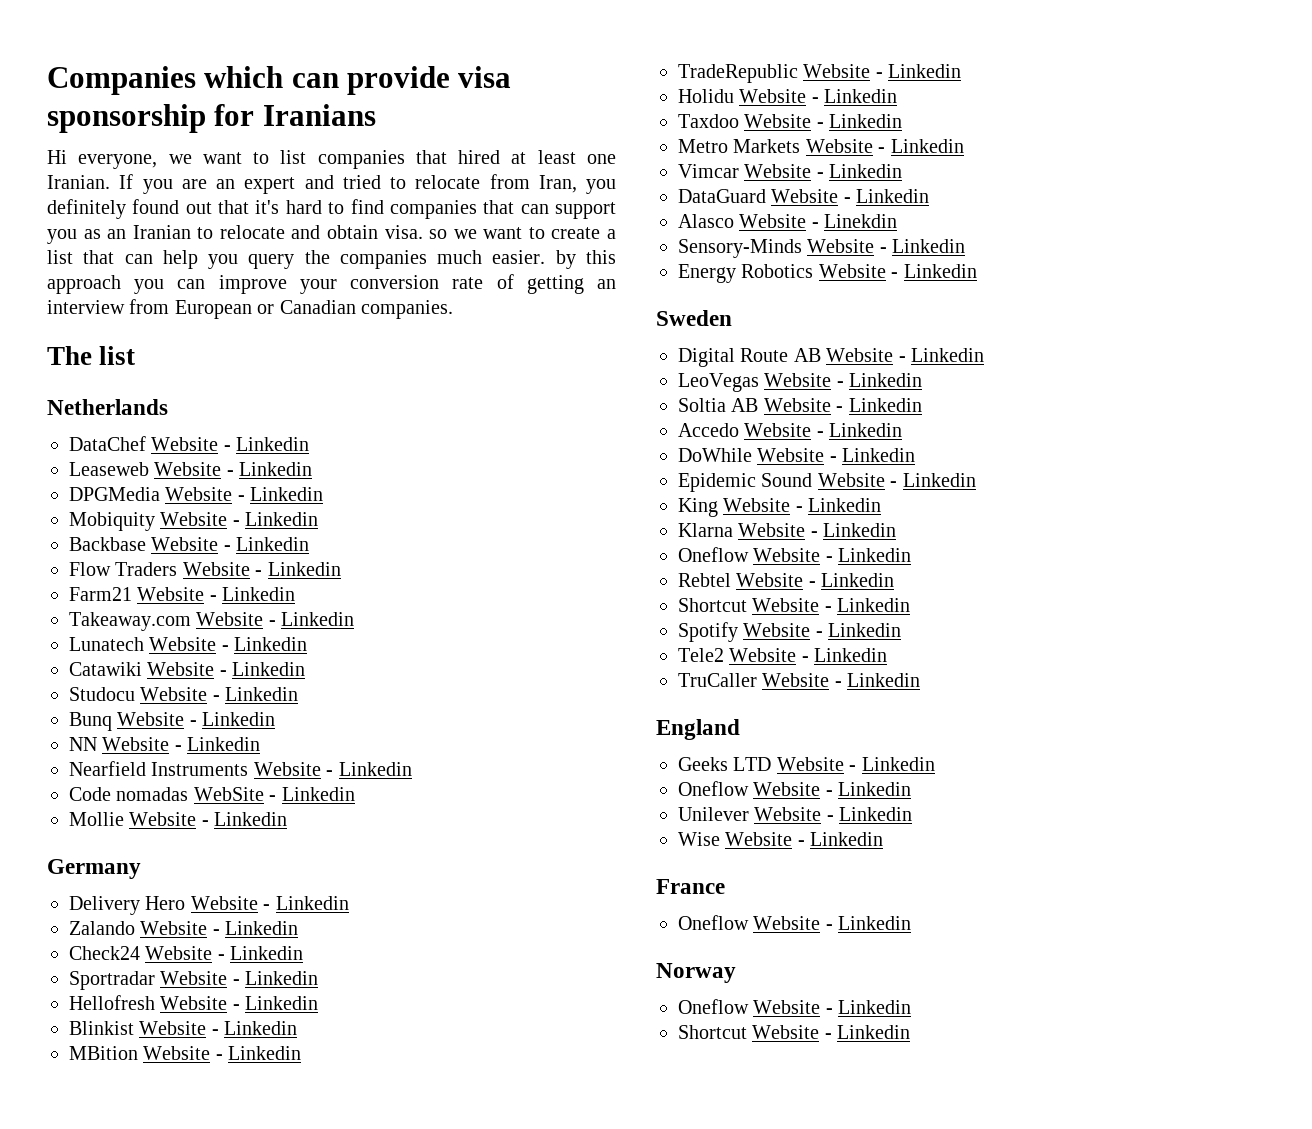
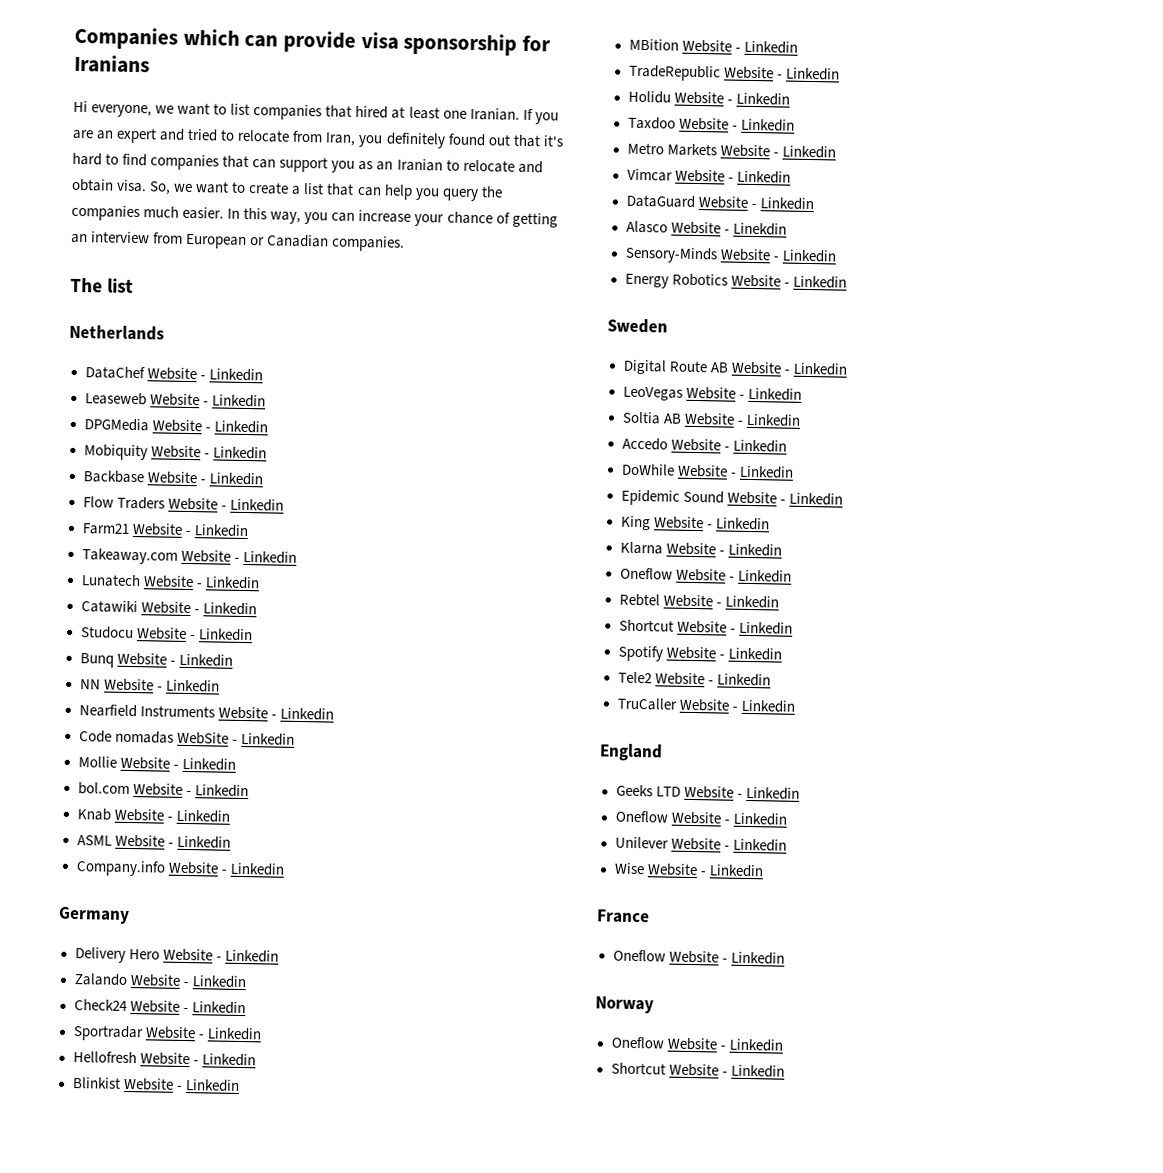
- If you are an expert and tried to relocate from Iran, you definitely found out that it's hard to find companies that can support you as an Iranian to relocate and obtain visa. so we want to create a list that can help you query the companies much easier. by this approach you can improve your conversion rate of getting an interview from European or Canadian companies.
+ If you are an expert and tried to relocate from Iran, you definitely found out that it's hard to find companies that can support you as an Iranian to relocate and obtain visa. So, we want to create a list that can help you query the companies much easier. In this way, you can increase your chance of getting an interview from European or Canadian companies.
+ bol.com Website - Linkedin
+ Knab Website - Linkedin
+ ASML Website - Linkedin
+ Company.info Website - Linkedin

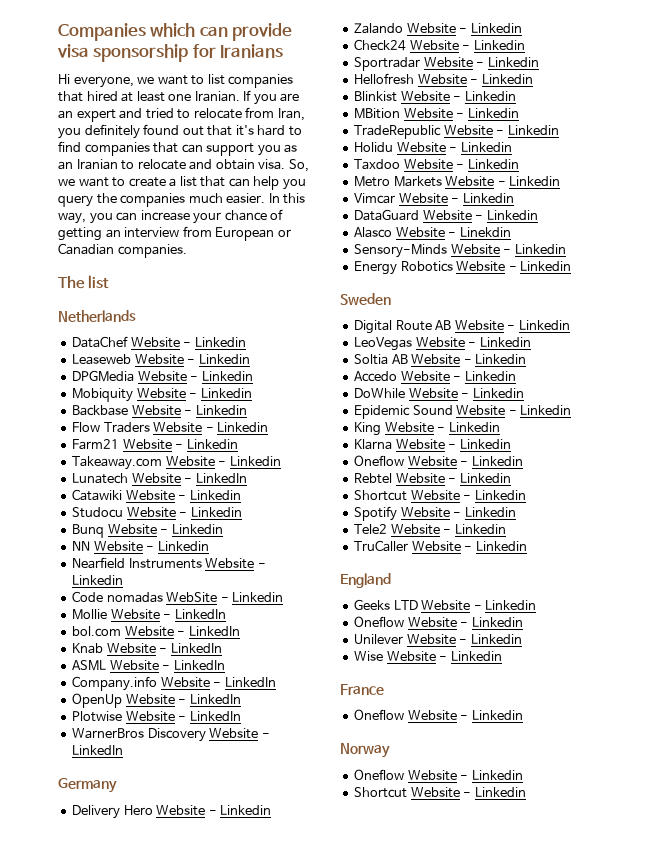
- Lunatech Website - Linkedin
+ Lunatech Website - LinkedIn
- Mollie Website - Linkedin
+ Mollie Website - LinkedIn
- bol.com Website - Linkedin
+ bol.com Website - LinkedIn
- Knab Website - Linkedin
+ Knab Website - LinkedIn
- ASML Website - Linkedin
+ ASML Website - LinkedIn
- Company.info Website - Linkedin
+ Company.info Website - LinkedIn
+ OpenUp Website - LinkedIn
+ Plotwise Website - LinkedIn
+ WarnerBros Discovery Website - LinkedIn

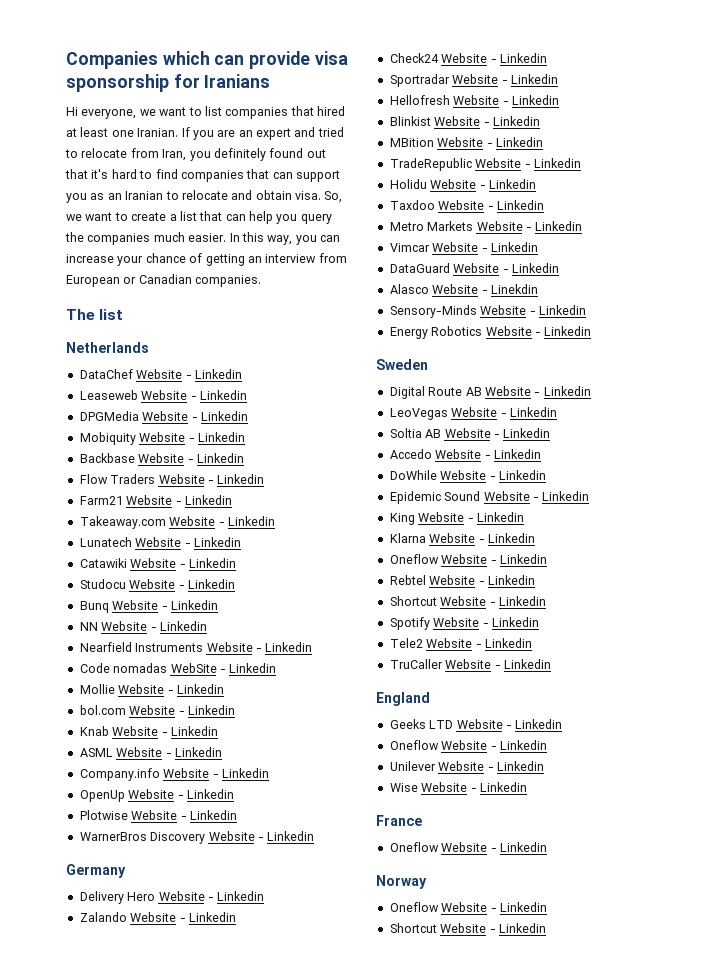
- Lunatech Website - LinkedIn
+ Lunatech Website - Linkedin
- Mollie Website - LinkedIn
+ Mollie Website - Linkedin
- bol.com Website - LinkedIn
+ bol.com Website - Linkedin
- Knab Website - LinkedIn
+ Knab Website - Linkedin
- ASML Website - LinkedIn
+ ASML Website - Linkedin
- Company.info Website - LinkedIn
+ Company.info Website - Linkedin
- OpenUp Website - LinkedIn
+ OpenUp Website - Linkedin
- Plotwise Website - LinkedIn
+ Plotwise Website - Linkedin
- WarnerBros Discovery Website - LinkedIn
+ WarnerBros Discovery Website - Linkedin

